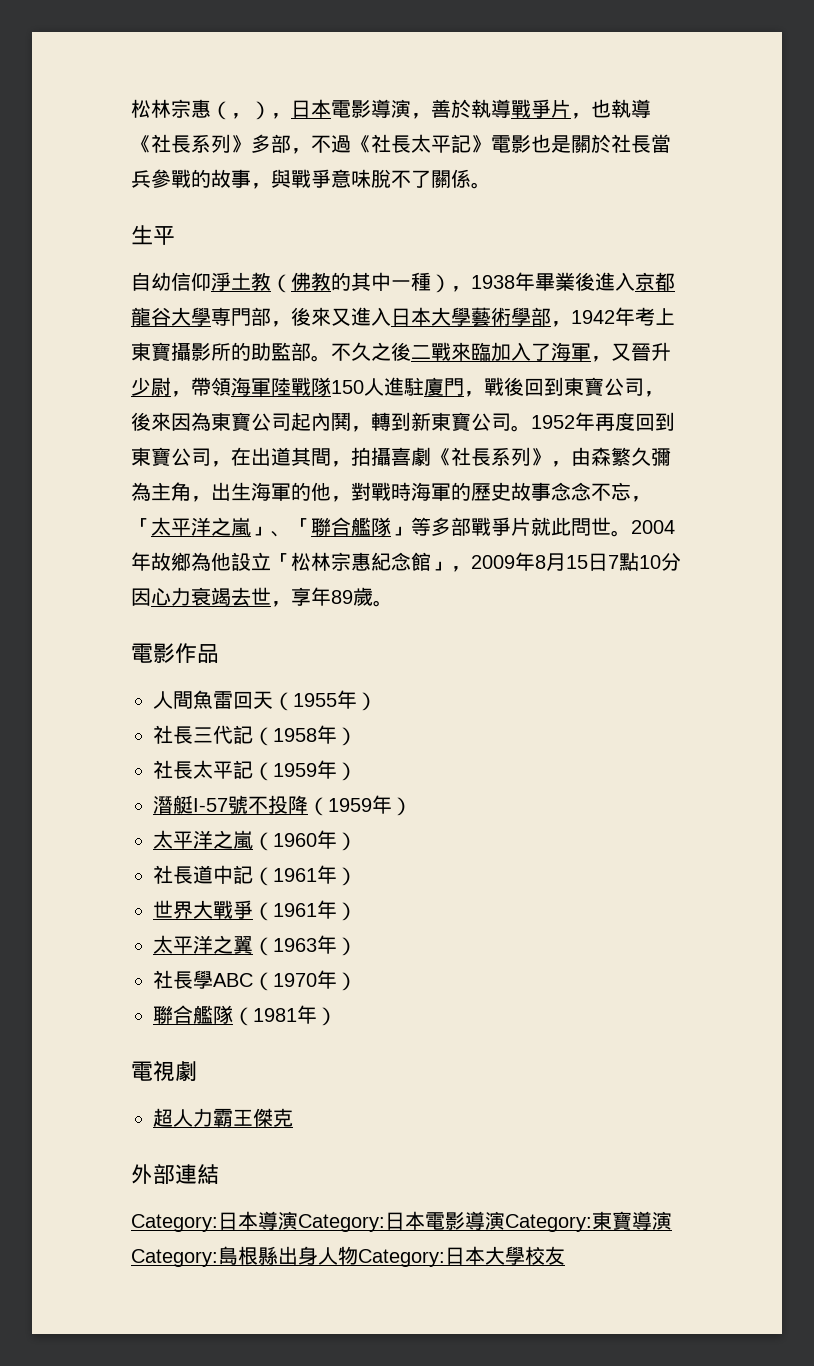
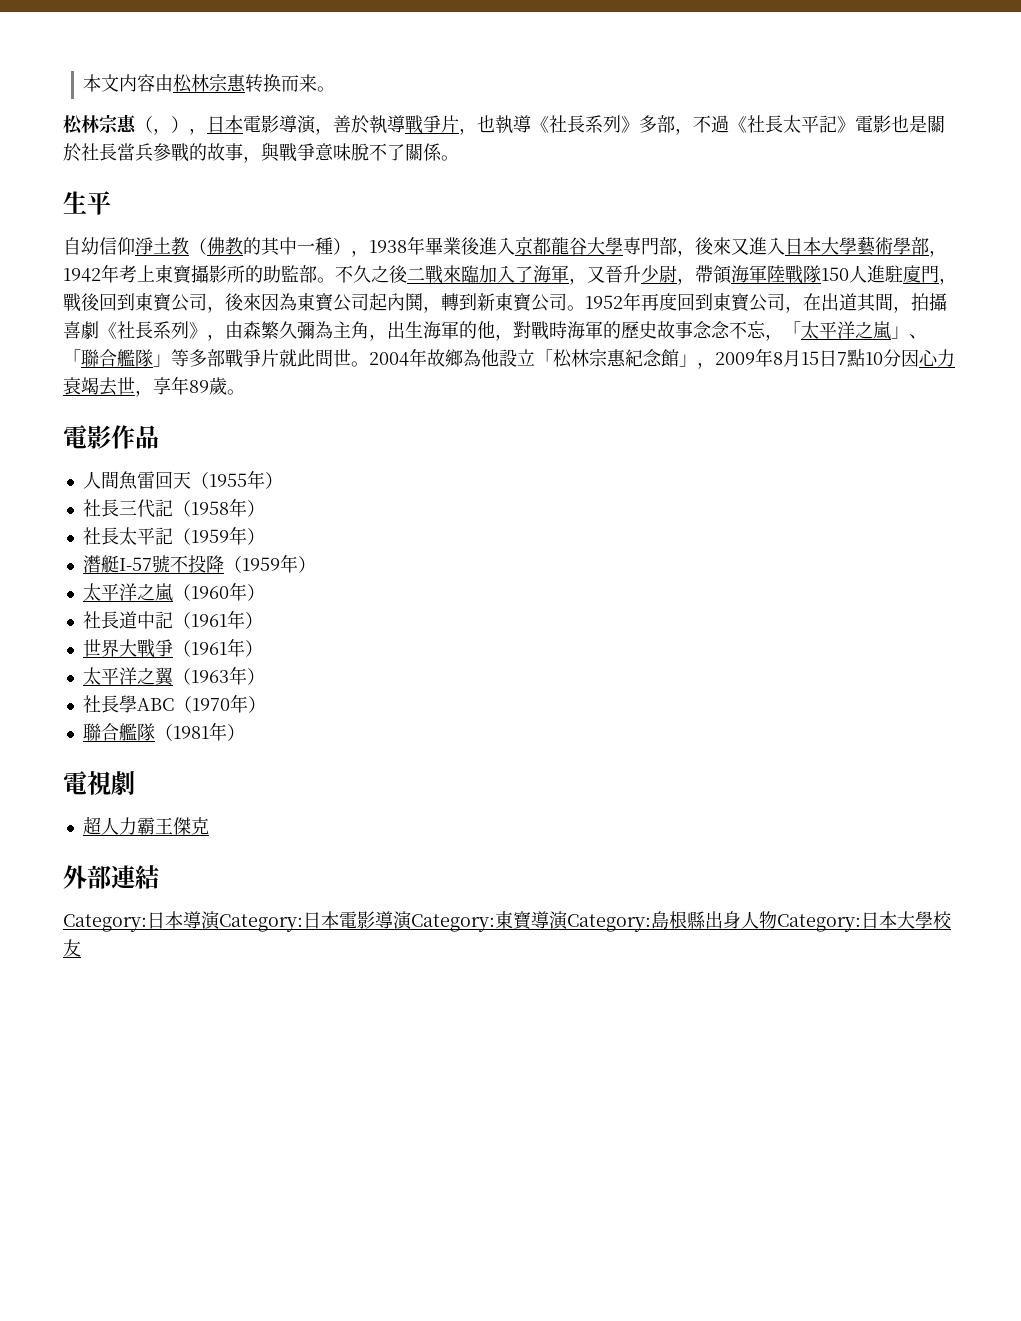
+ 本文内容由松林宗惠转换而来。

